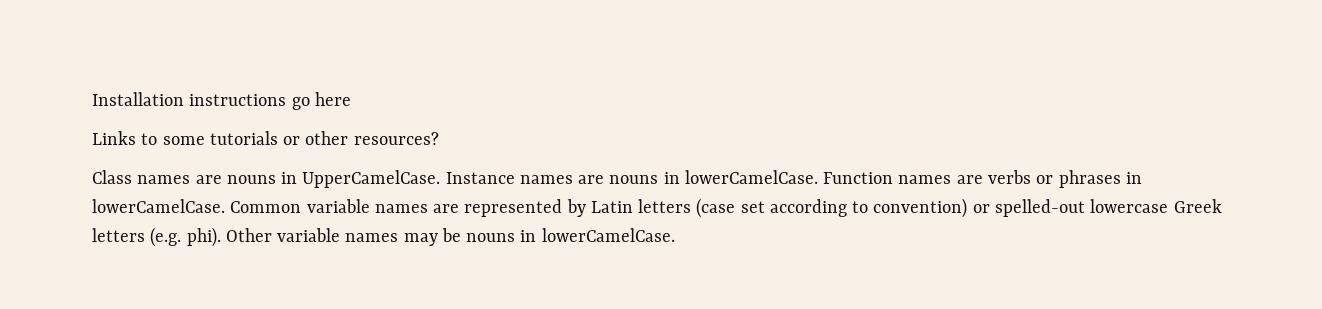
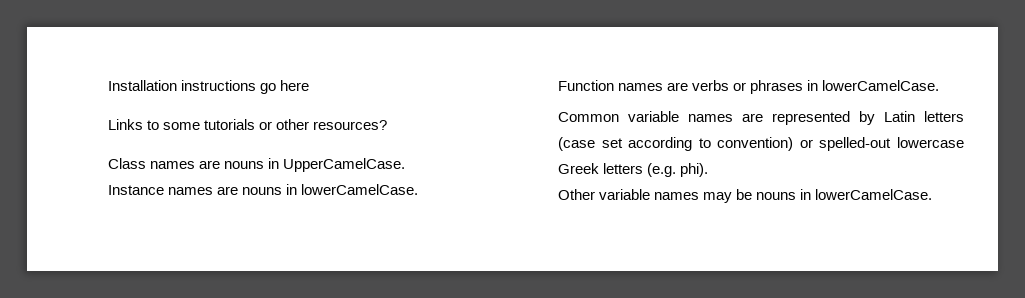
- Class names are nouns in UpperCamelCase. Instance names are nouns in lowerCamelCase. Function names are verbs or phrases in lowerCamelCase. Common variable names are represented by Latin letters (case set according to convention) or spelled-out lowercase Greek letters (e.g. phi). Other variable names may be nouns in lowerCamelCase.
+ Class names are nouns in UpperCamelCase.
+ Instance names are nouns in lowerCamelCase.
+ Function names are verbs or phrases in lowerCamelCase.
+ Common variable names are represented by Latin letters (case set according to convention) or spelled-out lowercase Greek letters (e.g. phi).
+ Other variable names may be nouns in lowerCamelCase.

